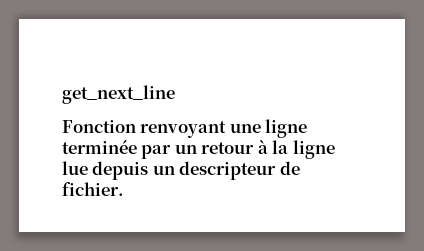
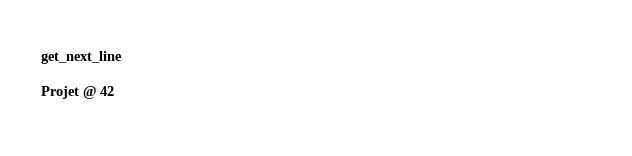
- Fonction renvoyant une ligne terminée par un retour à la ligne lue depuis un descripteur de fichier.
+ Projet @ 42

